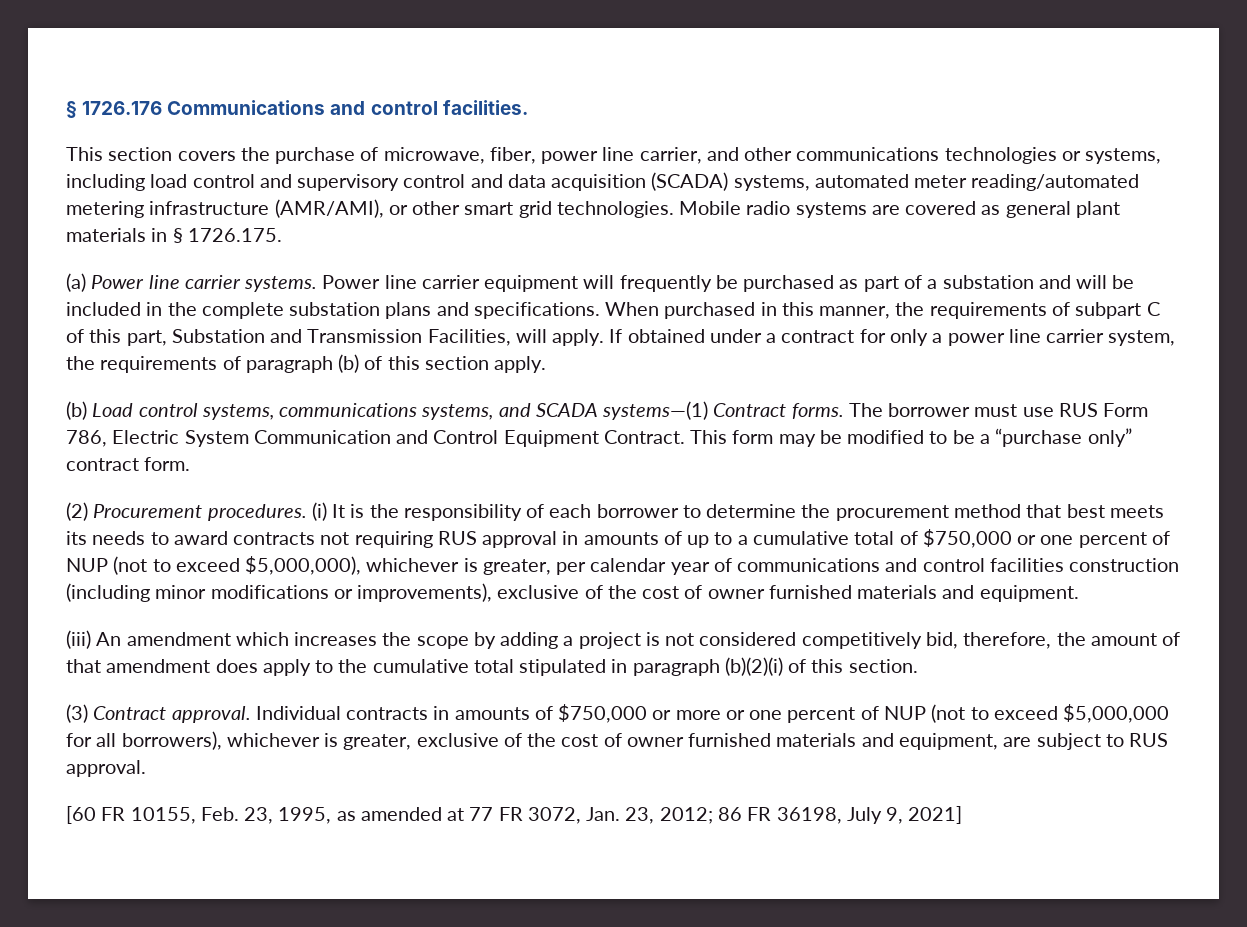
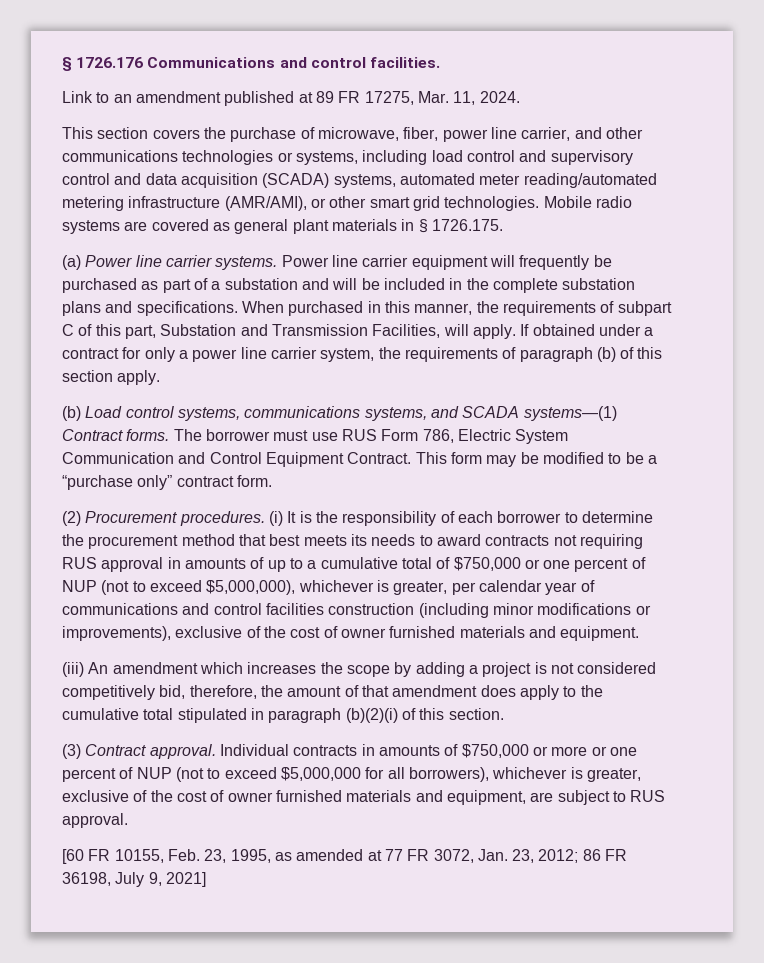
+ Link to an amendment published at 89 FR 17275, Mar. 11, 2024.

